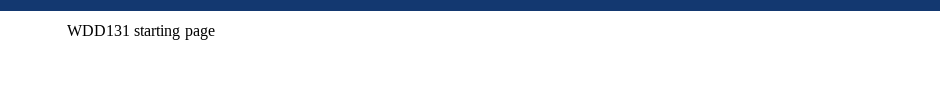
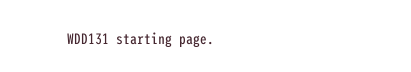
- WDD131 starting page
+ WDD131 starting page.

